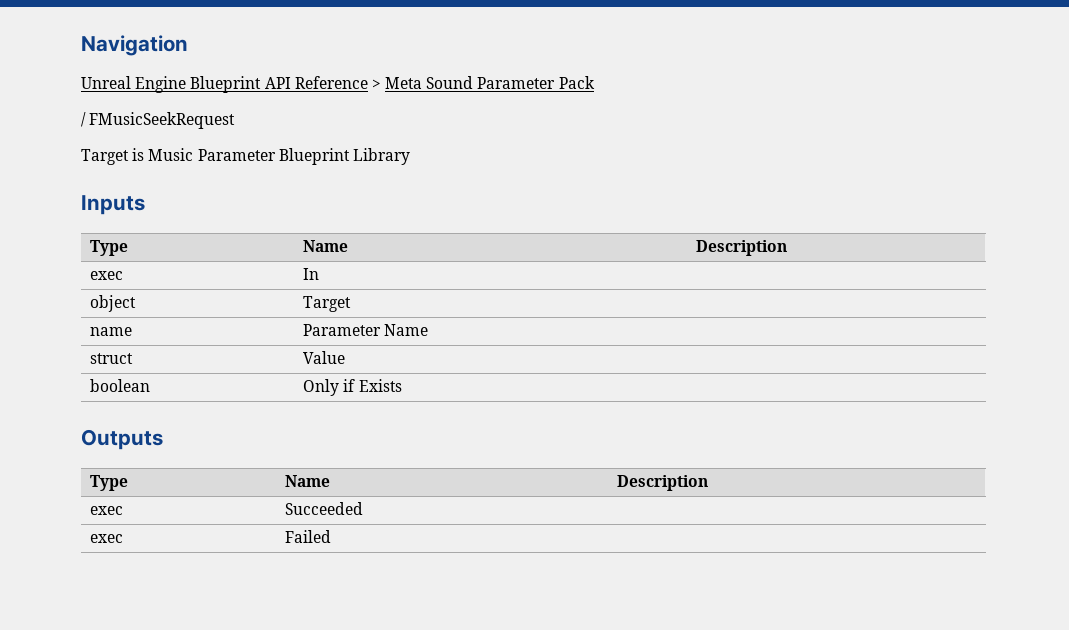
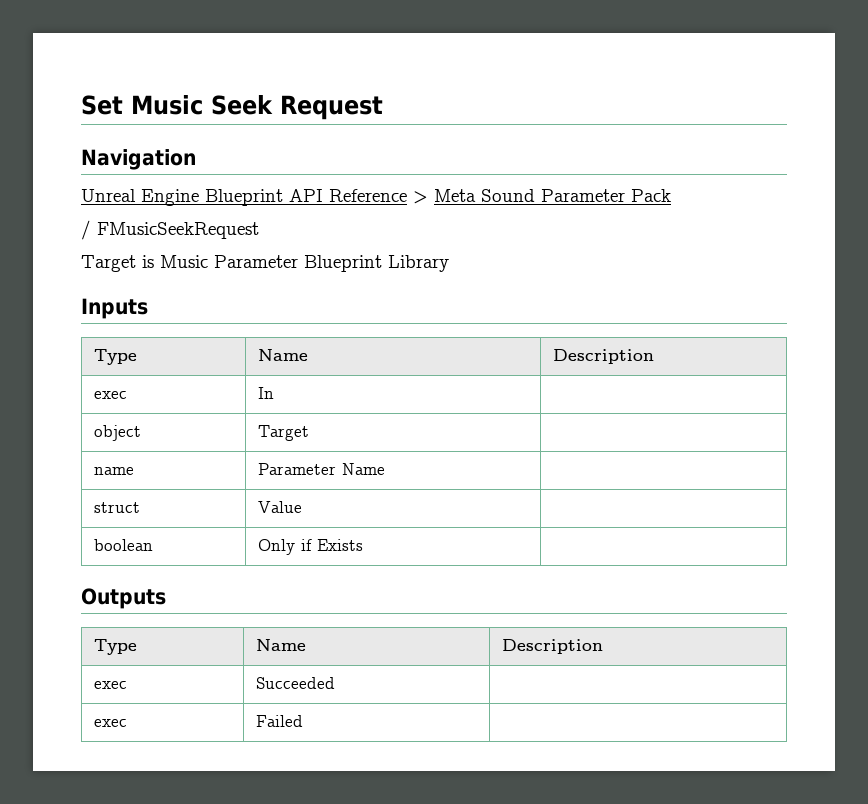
+ Set Music Seek Request

